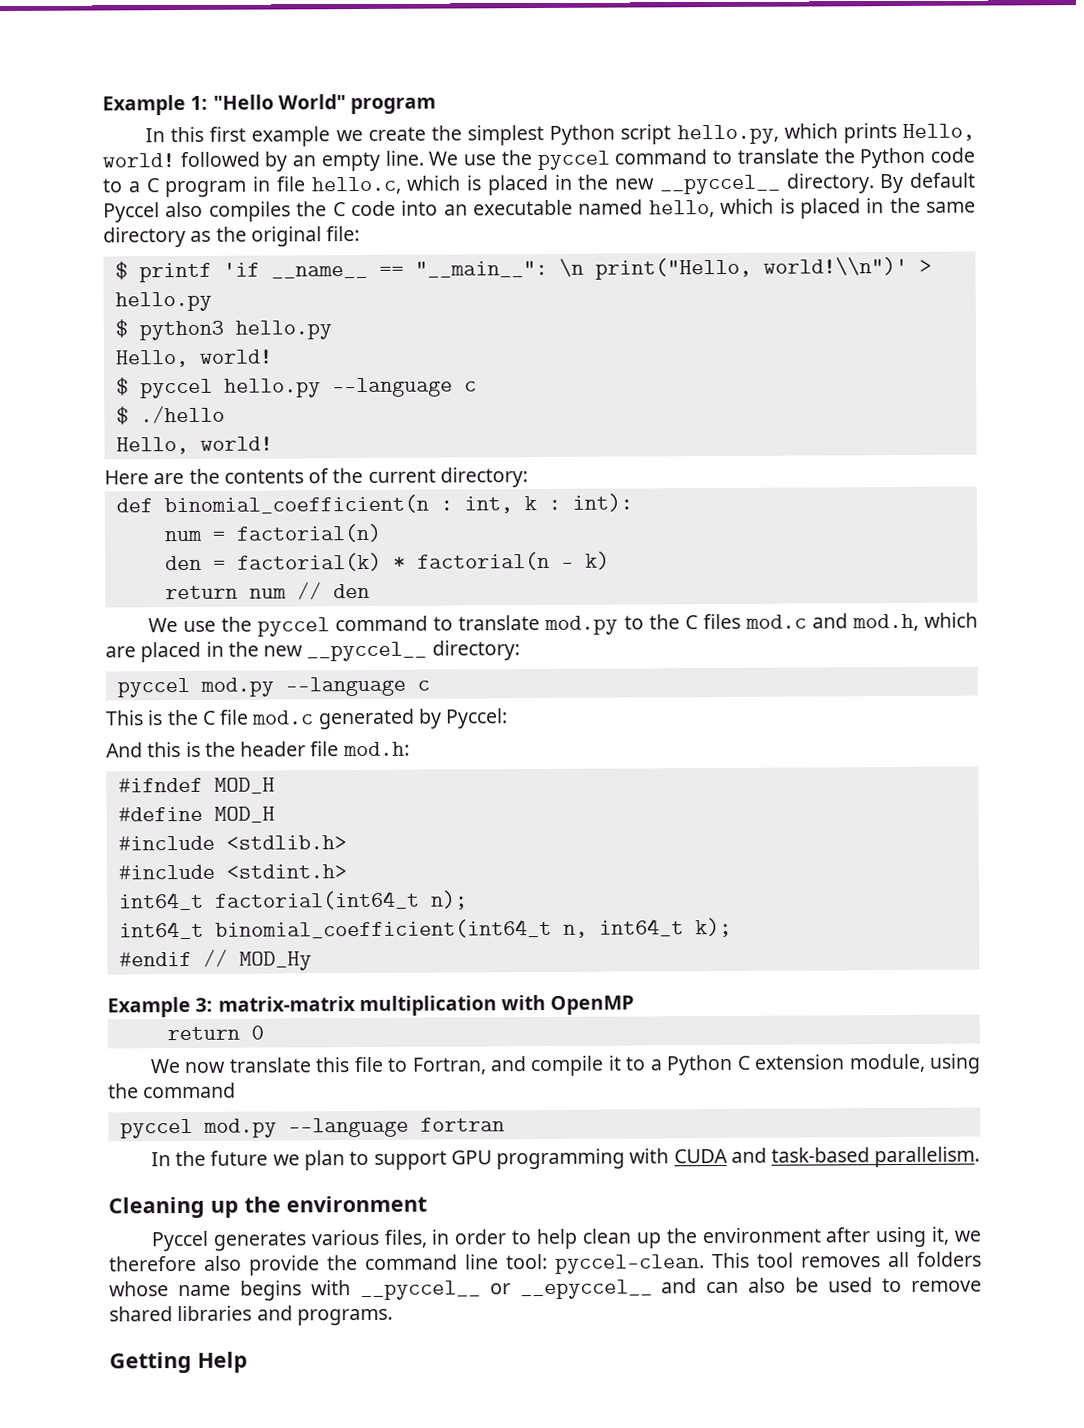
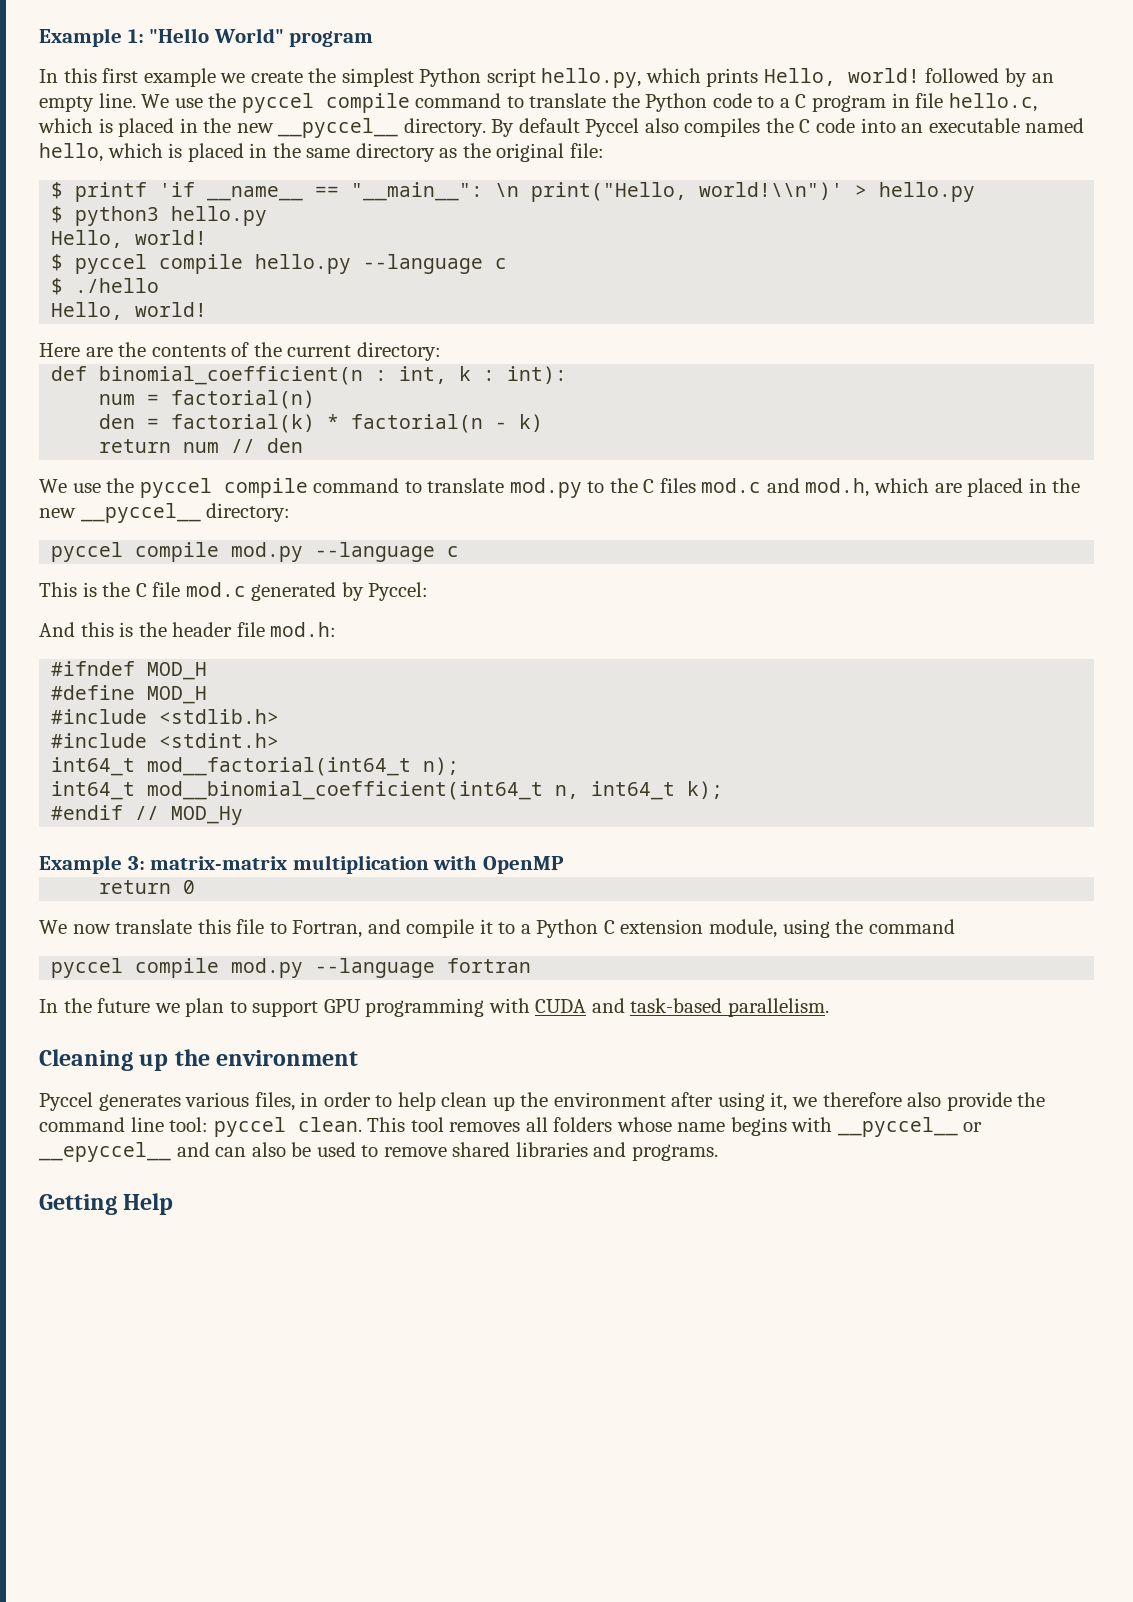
- We use the pyccel command to translate the Python code to a C program in file hello.c, which is placed in the new __pyccel__ directory.
+ We use the pyccel compile command to translate the Python code to a C program in file hello.c, which is placed in the new __pyccel__ directory.
- $ pyccel hello.py --language c
+ $ pyccel compile hello.py --language c
- We use the pyccel command to translate mod.py to the C files mod.c and mod.h, which are placed in the new __pyccel__ directory:
+ We use the pyccel compile command to translate mod.py to the C files mod.c and mod.h, which are placed in the new __pyccel__ directory:
- pyccel mod.py --language c
+ pyccel compile mod.py --language c
- int64_t factorial(int64_t n);
+ int64_t mod__factorial(int64_t n);
- int64_t binomial_coefficient(int64_t n, int64_t k);
+ int64_t mod__binomial_coefficient(int64_t n, int64_t k);
- pyccel mod.py --language fortran
+ pyccel compile mod.py --language fortran
- Pyccel generates various files, in order to help clean up the environment after using it, we therefore also provide the command line tool: pyccel-clean.
+ Pyccel generates various files, in order to help clean up the environment after using it, we therefore also provide the command line tool: pyccel clean.

